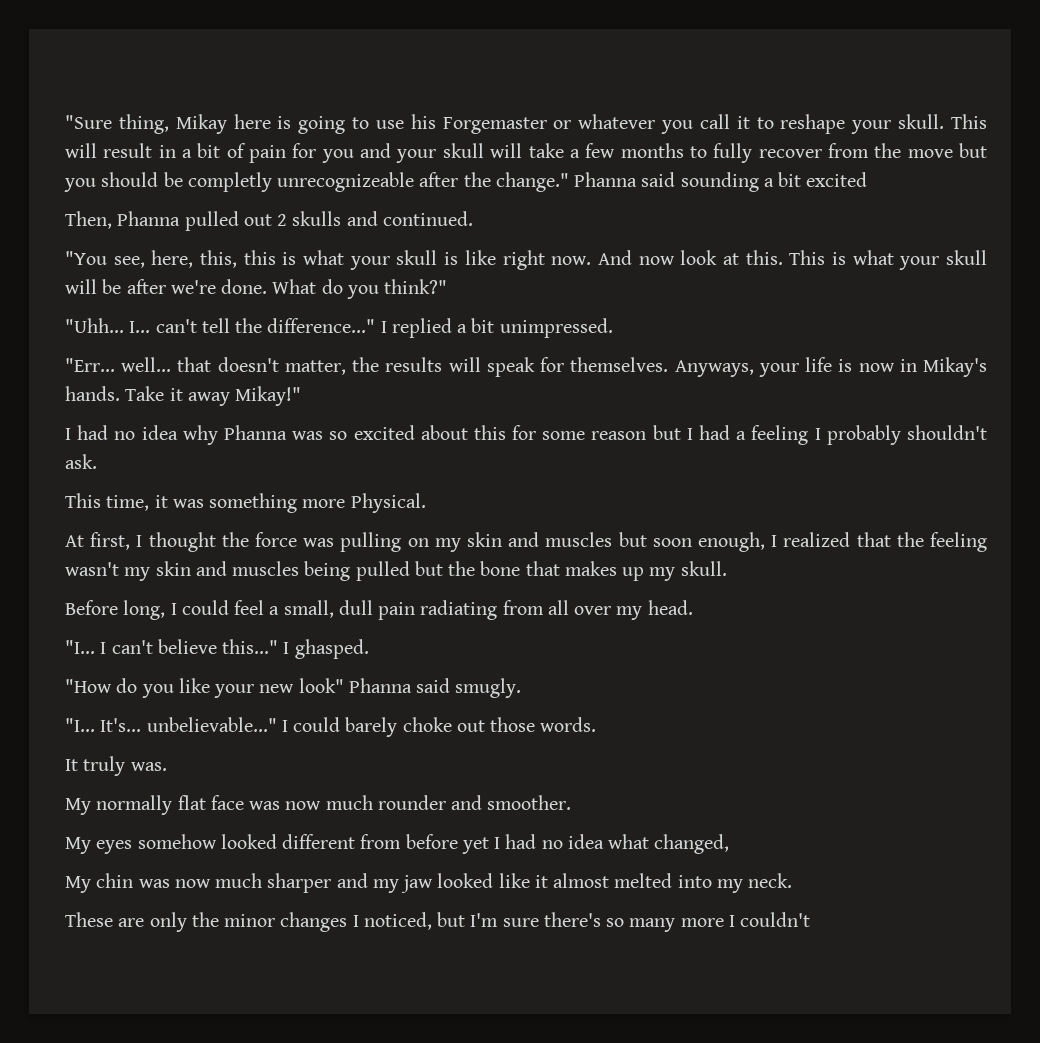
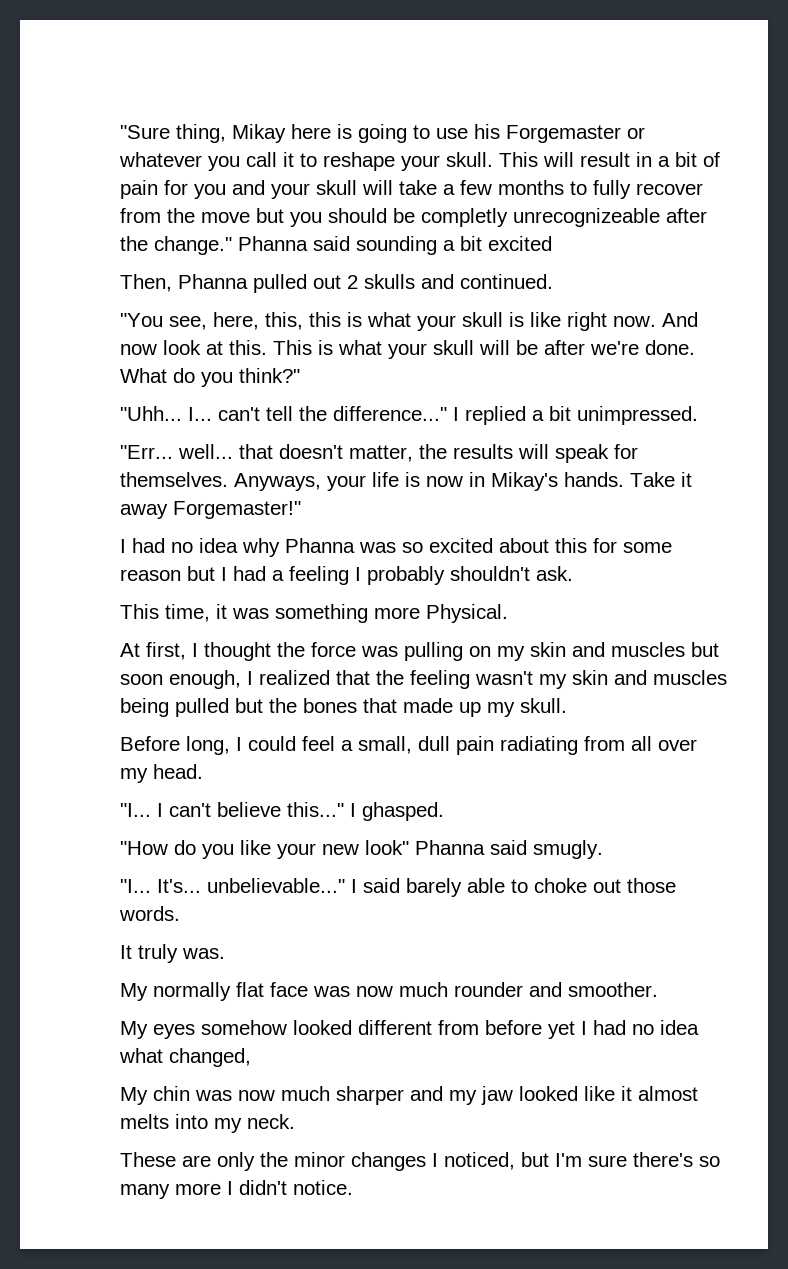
- Take it away Mikay!"
+ Take it away Forgemaster!"
- At first, I thought the force was pulling on my skin and muscles but soon enough, I realized that the feeling wasn't my skin and muscles being pulled but the bone that makes up my skull.
+ At first, I thought the force was pulling on my skin and muscles but soon enough, I realized that the feeling wasn't my skin and muscles being pulled but the bones that made up my skull.
- I could barely choke out those words.
+ I said barely able to choke out those words.
- My chin was now much sharper and my jaw looked like it almost melted into my neck.
+ My chin was now much sharper and my jaw looked like it almost melts into my neck.
- These are only the minor changes I noticed, but I'm sure there's so many more I couldn't
+ These are only the minor changes I noticed, but I'm sure there's so many more I didn't notice.

